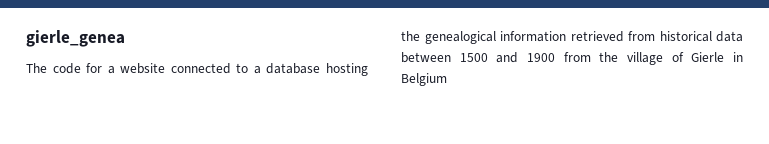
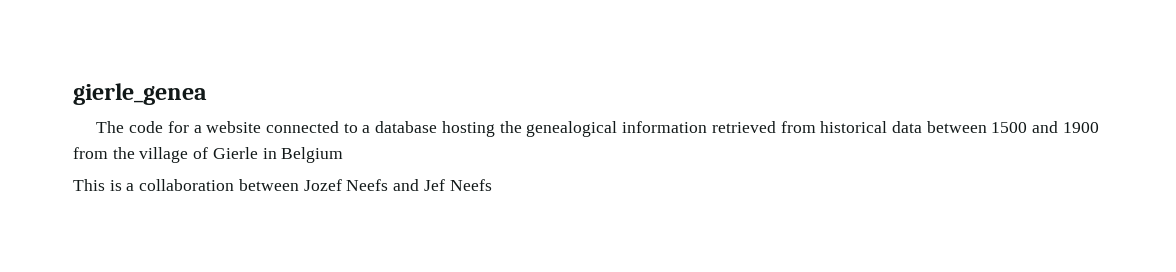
+ This is a collaboration between Jozef Neefs and Jef Neefs

